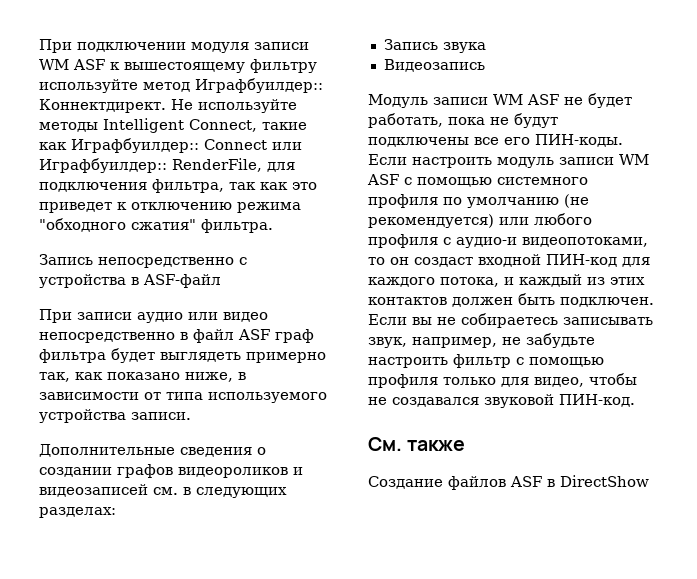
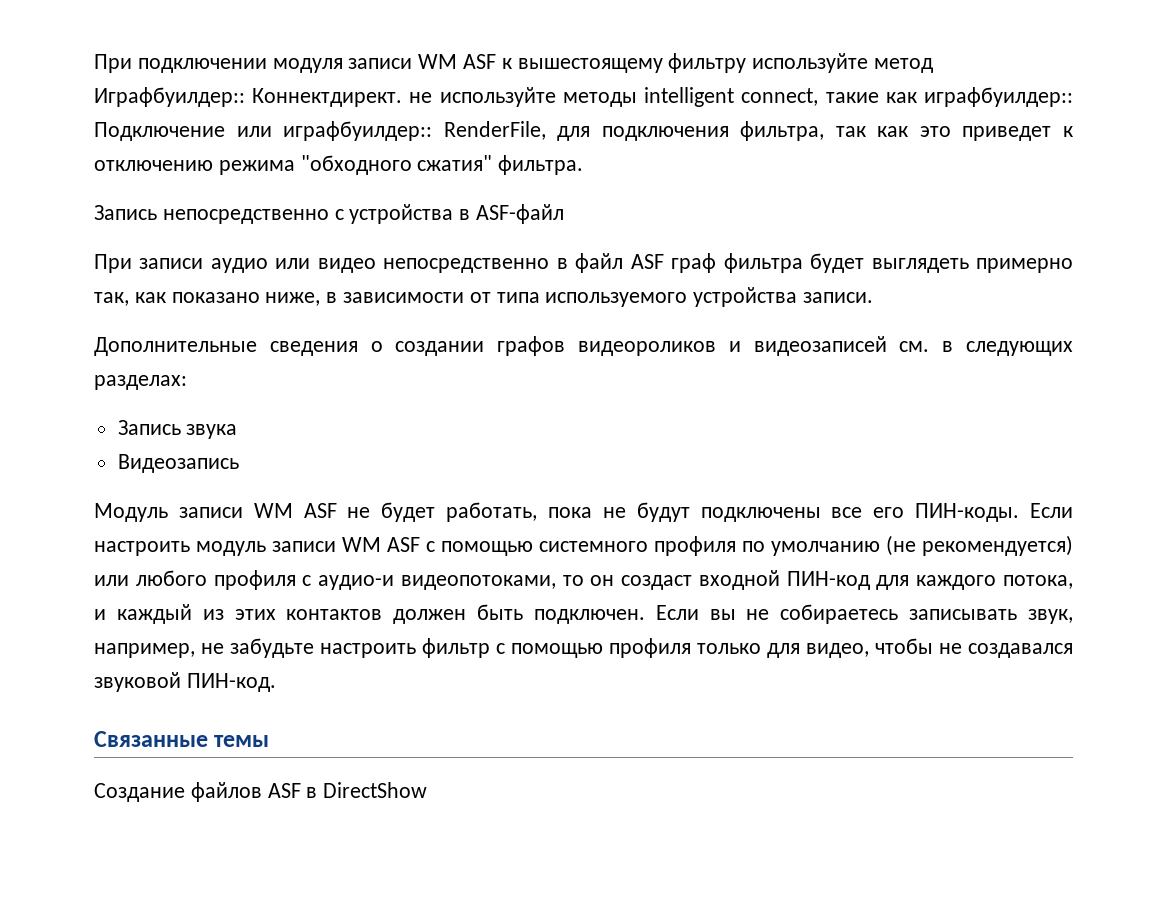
- При подключении модуля записи WM ASF к вышестоящему фильтру используйте метод Играфбуилдер:: Коннектдирект. Не используйте методы Intelligent Connect, такие как Играфбуилдер:: Connect или Играфбуилдер:: RenderFile, для подключения фильтра, так как это приведет к отключению режима "обходного сжатия" фильтра.
+ При подключении модуля записи WM ASF к вышестоящему фильтру используйте метод Играфбуилдер:: Коннектдирект. не используйте методы intelligent connect, такие как играфбуилдер:: Подключение или играфбуилдер:: RenderFile, для подключения фильтра, так как это приведет к отключению режима "обходного сжатия" фильтра.
- См. также
+ Связанные темы

